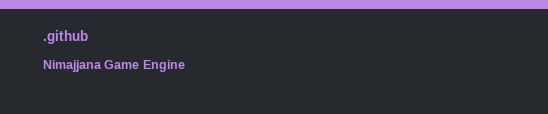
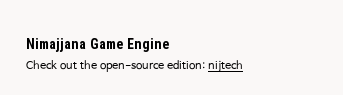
- .github
+ Check out the open-source edition: nijtech

